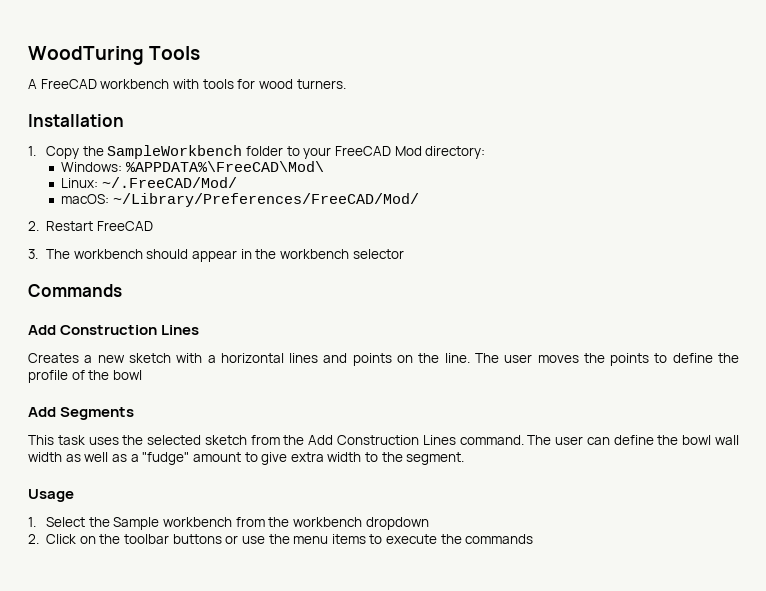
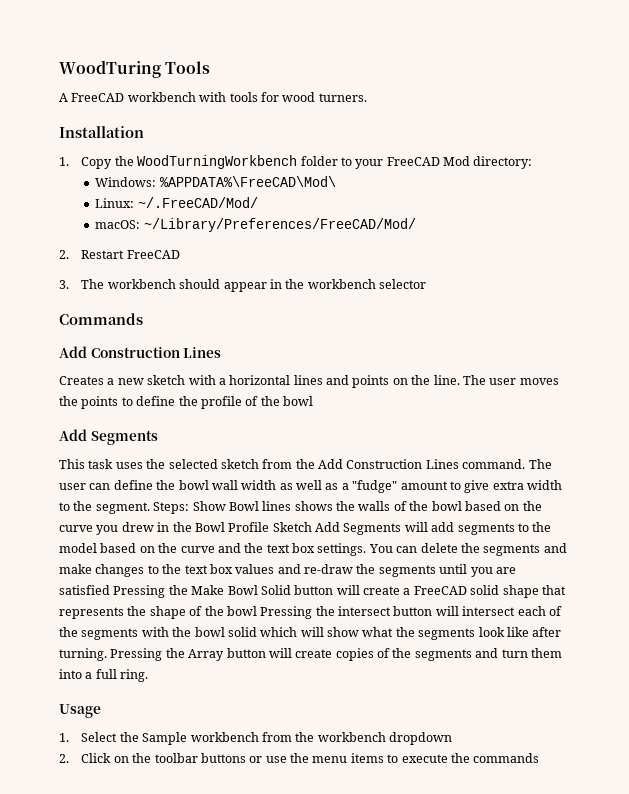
- 1. Copy the SampleWorkbench folder to your FreeCAD Mod directory:
+ 1. Copy the WoodTurningWorkbench folder to your FreeCAD Mod directory:
+ Steps: Show Bowl lines shows the walls of the bowl based on the curve you drew in the Bowl Profile Sketch Add Segments will add segments to the model based on the curve and the text box settings. You can delete the segments and make changes to the text box values and re-draw the segments until you are satisfied Pressing the Make Bowl Solid button will create a FreeCAD solid shape that represents the shape of the bowl Pressing the intersect button will intersect each of the segments with the bowl solid which will show what the segments look like after turning. Pressing the Array button will create copies of the segments and turn them into a full ring.

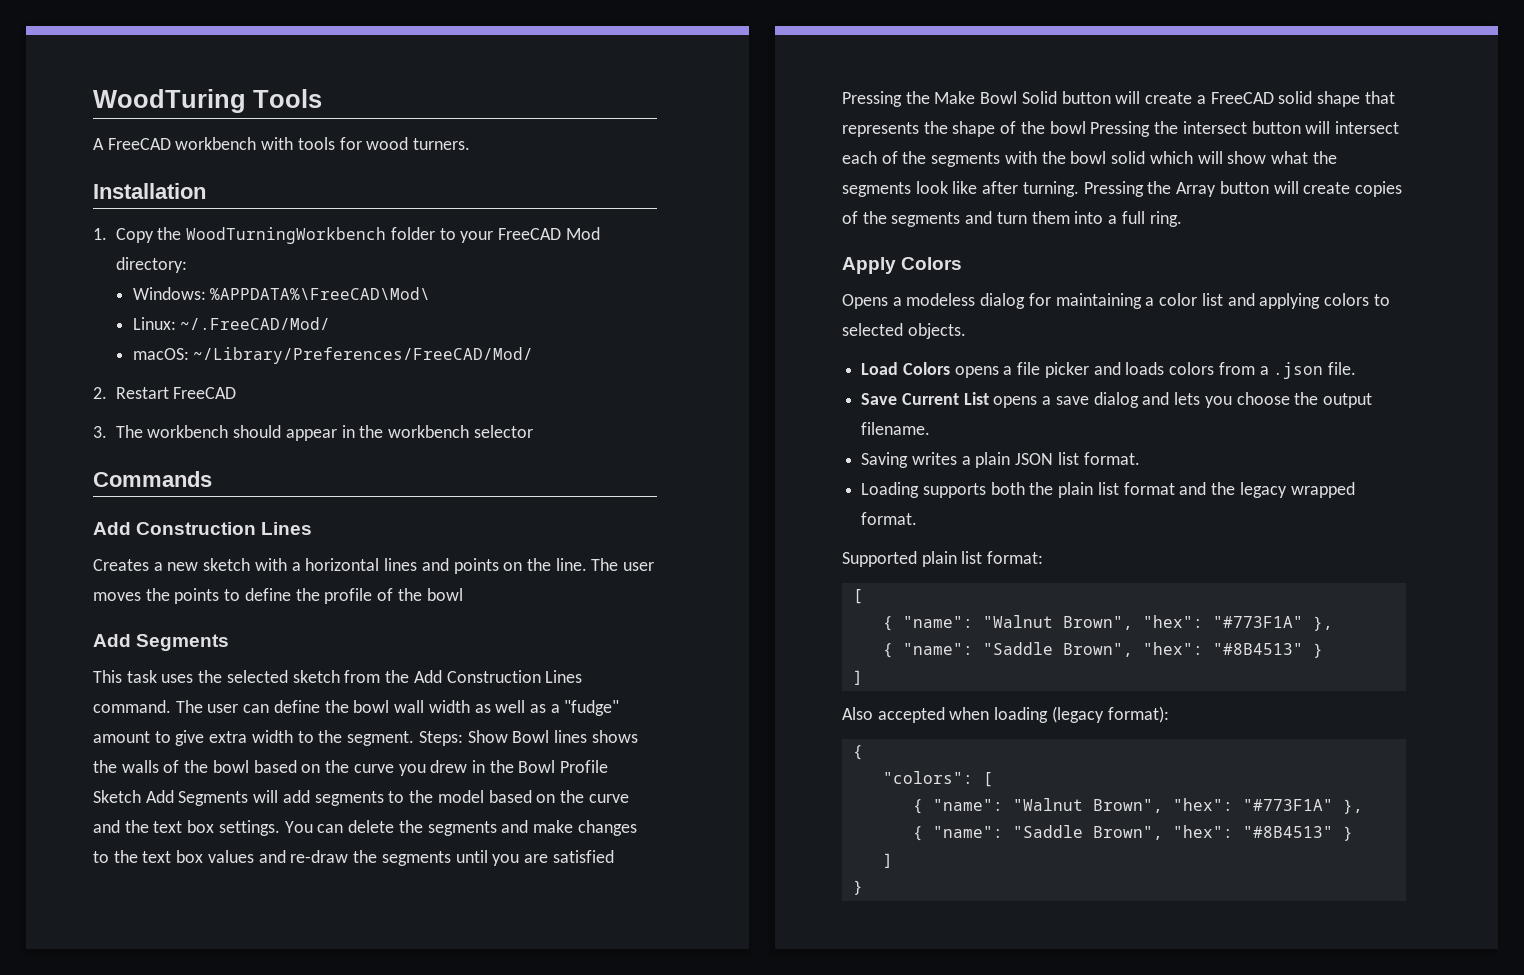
- Usage
- 1. Select the Sample workbench from the workbench dropdown
- 2. Click on the toolbar buttons or use the menu items to execute the commands
+ Apply Colors
+ Opens a modeless dialog for maintaining a color list and applying colors to selected objects.
+ Load Colors opens a file picker and loads colors from a .json file.
+ Save Current List opens a save dialog and lets you choose the output filename.
+ Saving writes a plain JSON list format.
+ Loading supports both the plain list format and the legacy wrapped format.
+ Supported plain list format:
+ [
+ { "name": "Walnut Brown", "hex": "#773F1A" },
+ { "name": "Saddle Brown", "hex": "#8B4513" }
+ ]
+ Also accepted when loading (legacy format):
+ {
+ "colors": [
+ { "name": "Walnut Brown", "hex": "#773F1A" },
+ { "name": "Saddle Brown", "hex": "#8B4513" }
+ ]
+ }

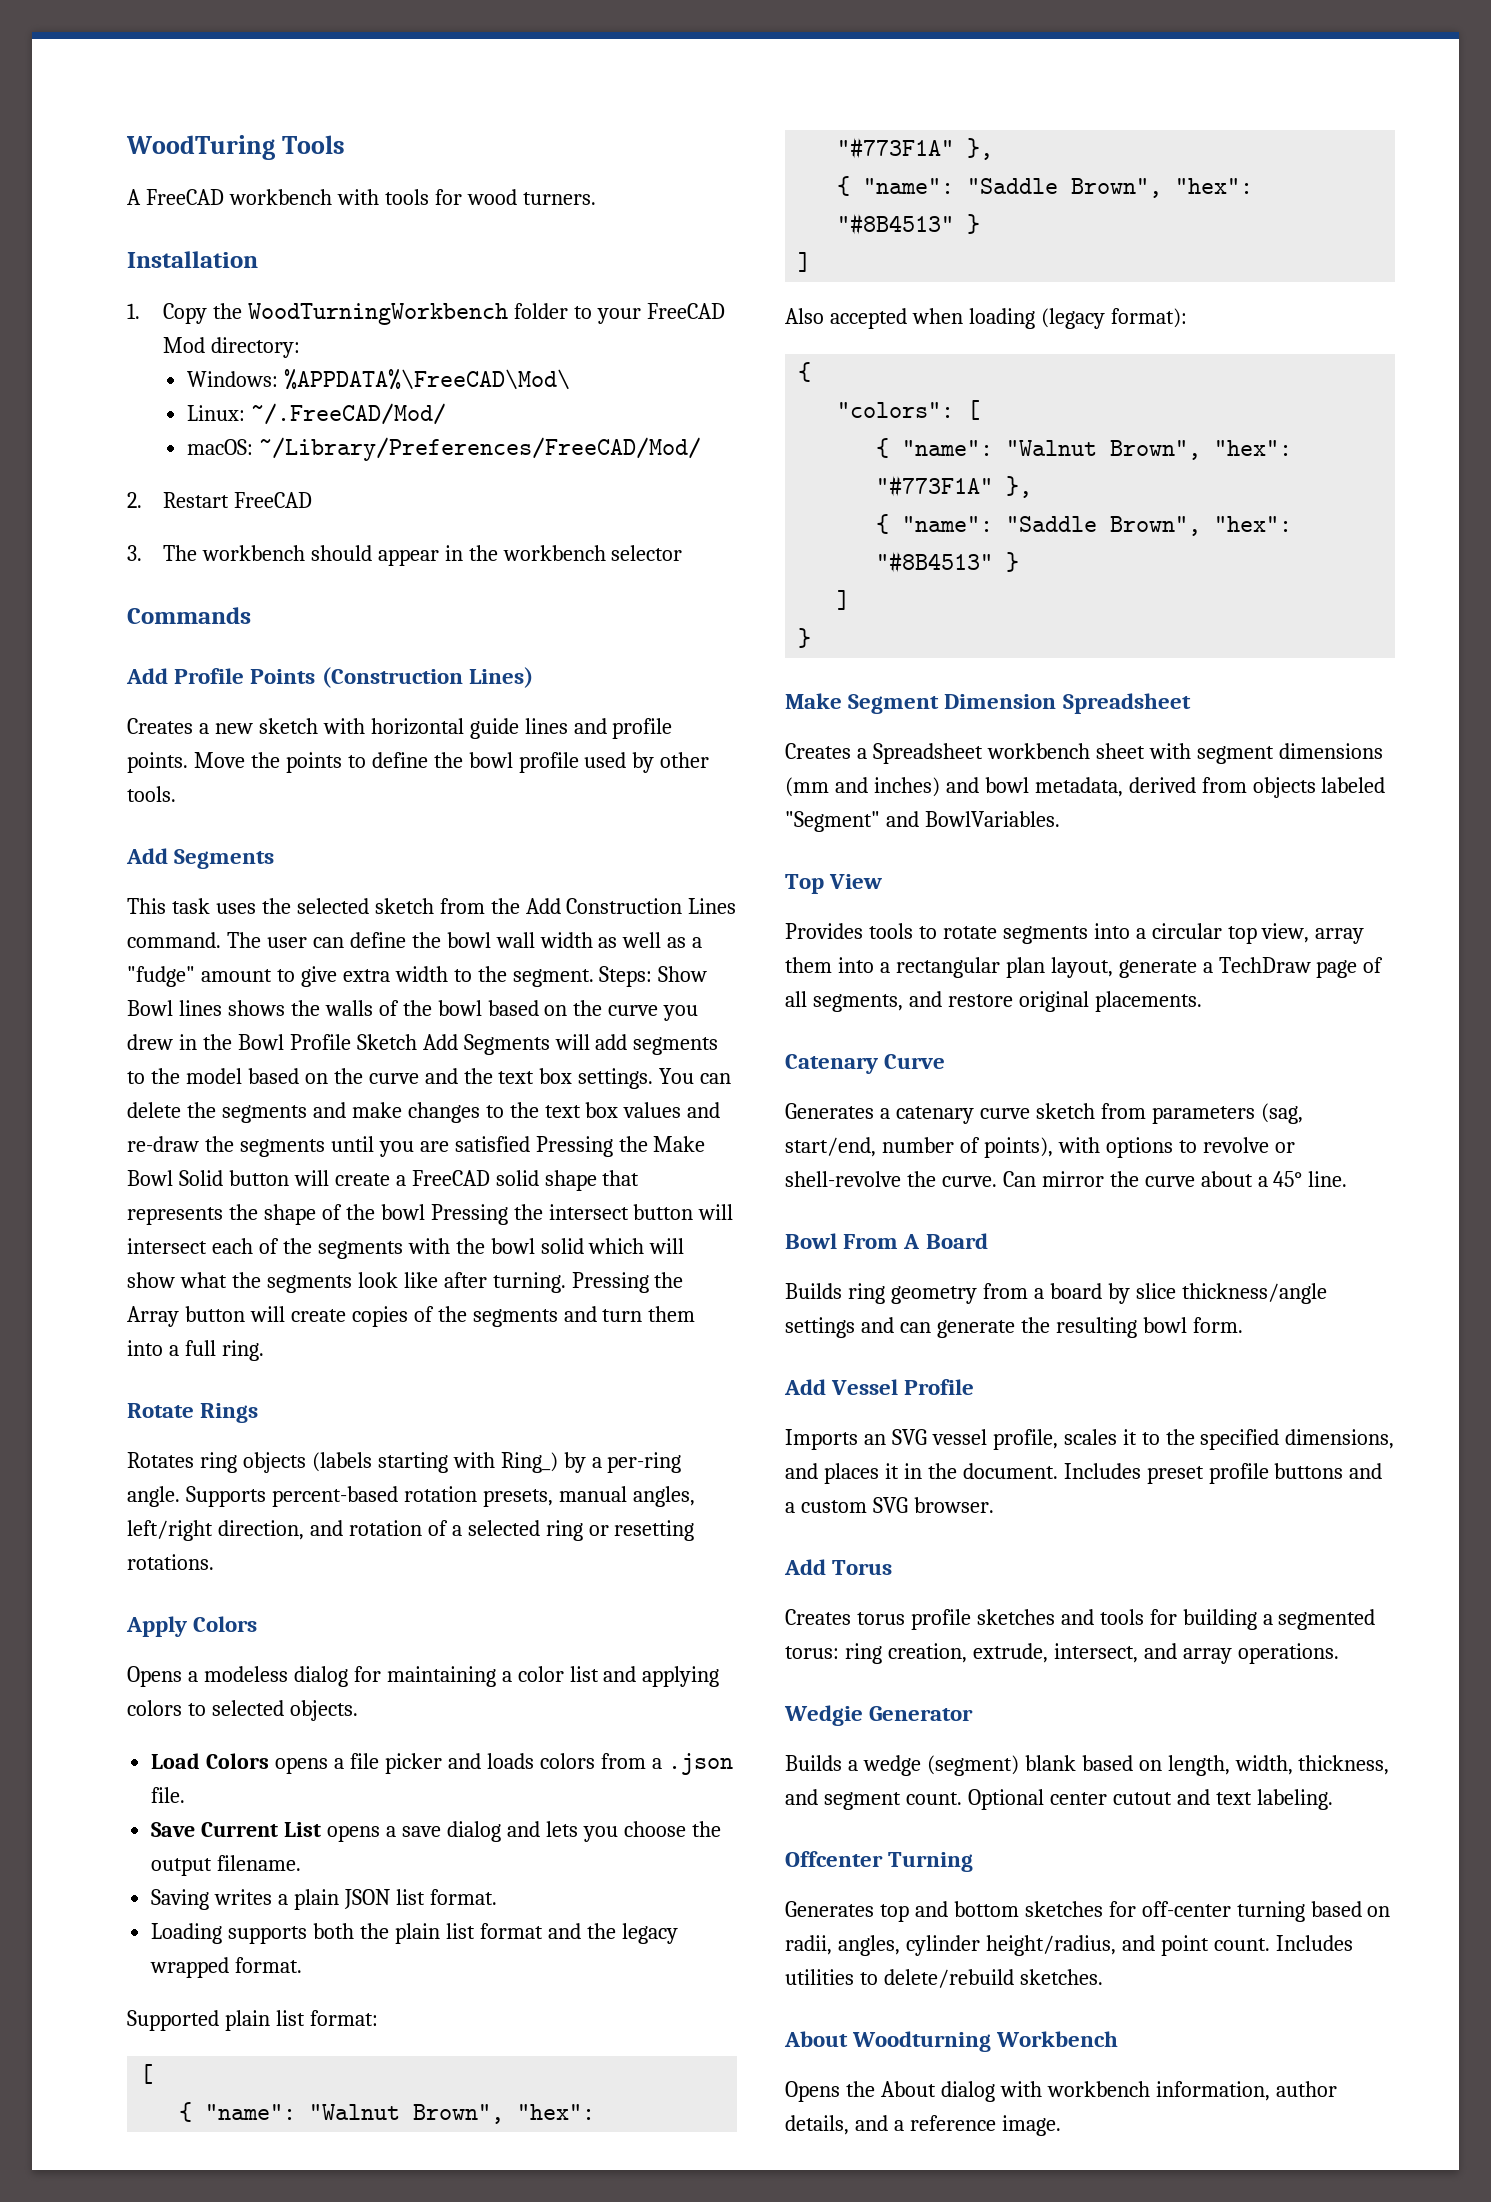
  Commands
- Add Construction Lines
+ Add Profile Points (Construction Lines)
- Creates a new sketch with a horizontal lines and points on the line. The user moves the points to define the profile of the bowl
+ Creates a new sketch with horizontal guide lines and profile points. Move the points to define the bowl profile used by other tools.
+ Rotate Rings
+ Rotates ring objects (labels starting with Ring_) by a per-ring angle. Supports percent-based rotation presets, manual angles, left/right direction, and rotation of a selected ring or resetting rotations.
+ Make Segment Dimension Spreadsheet
+ Creates a Spreadsheet workbench sheet with segment dimensions (mm and inches) and bowl metadata, derived from objects labeled "Segment" and BowlVariables.
+ Top View
+ Provides tools to rotate segments into a circular top view, array them into a rectangular plan layout, generate a TechDraw page of all segments, and restore original placements.
+ Catenary Curve
+ Generates a catenary curve sketch from parameters (sag, start/end, number of points), with options to revolve or shell-revolve the curve. Can mirror the curve about a 45° line.
+ Bowl From A Board
+ Builds ring geometry from a board by slice thickness/angle settings and can generate the resulting bowl form.
+ Add Vessel Profile
+ Imports an SVG vessel profile, scales it to the specified dimensions, and places it in the document. Includes preset profile buttons and a custom SVG browser.
+ Add Torus
+ Creates torus profile sketches and tools for building a segmented torus: ring creation, extrude, intersect, and array operations.
+ Wedgie Generator
+ Builds a wedge (segment) blank based on length, width, thickness, and segment count. Optional center cutout and text labeling.
+ Offcenter Turning
+ Generates top and bottom sketches for off-center turning based on radii, angles, cylinder height/radius, and point count. Includes utilities to delete/rebuild sketches.
+ About Woodturning Workbench
+ Opens the About dialog with workbench information, author details, and a reference image.

